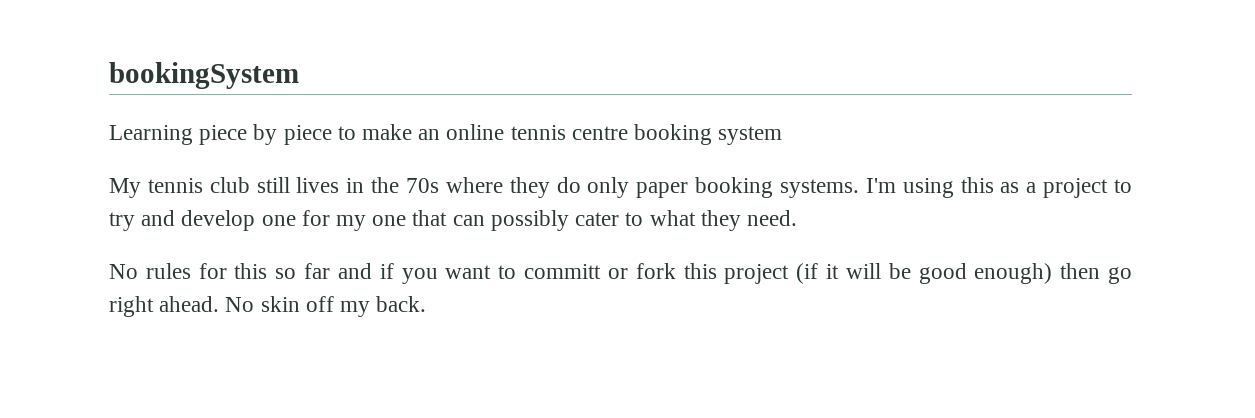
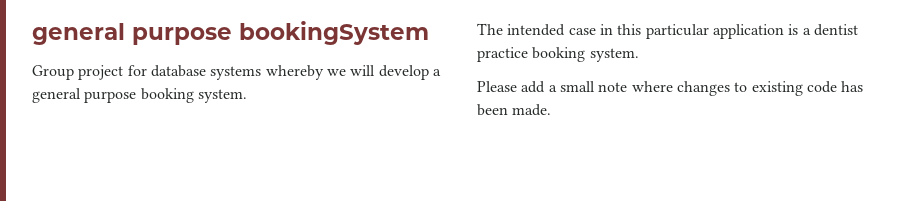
- bookingSystem
+ general purpose bookingSystem
- Learning piece by piece to make an online tennis centre booking system
- My tennis club still lives in the 70s where they do only paper booking systems. I'm using this as a project to try and develop one for my one that can possibly cater to what they need.
- No rules for this so far and if you want to committ or fork this project (if it will be good enough) then go right ahead. No skin off my back.
+ Group project for database systems whereby we will develop a general purpose booking system.
+ The intended case in this particular application is a dentist practice booking system.
+ Please add a small note where changes to existing code has been made.

